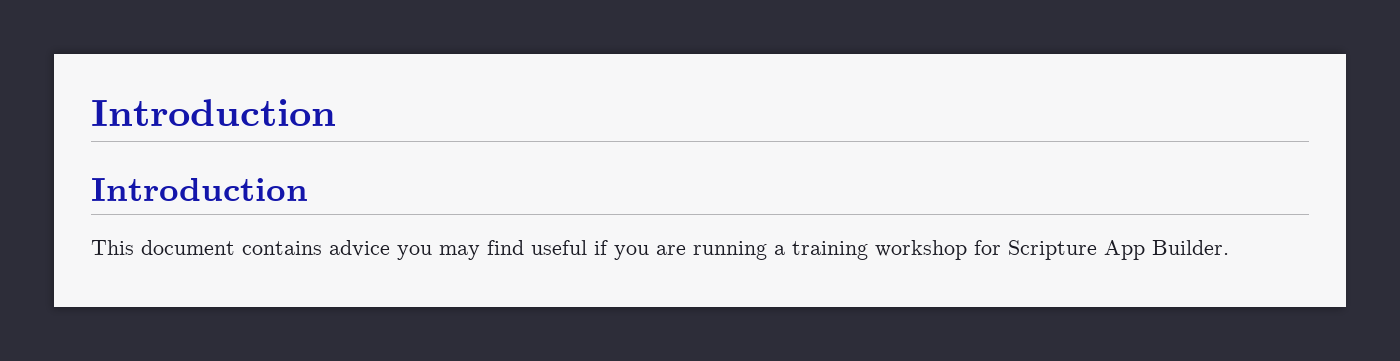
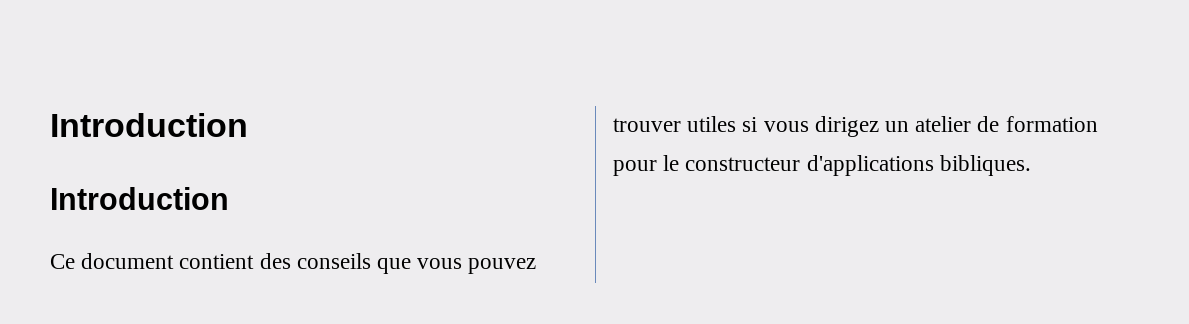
- This document contains advice you may find useful if you are running a training workshop for Scripture App Builder.
+ Ce document contient des conseils que vous pouvez trouver utiles si vous dirigez un atelier de formation pour le constructeur d'applications bibliques.

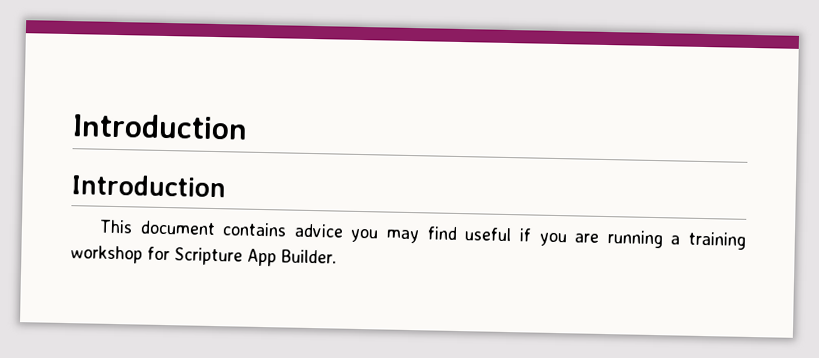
- Ce document contient des conseils que vous pouvez trouver utiles si vous dirigez un atelier de formation pour le constructeur d'applications bibliques.
+ This document contains advice you may find useful if you are running a training workshop for Scripture App Builder.

